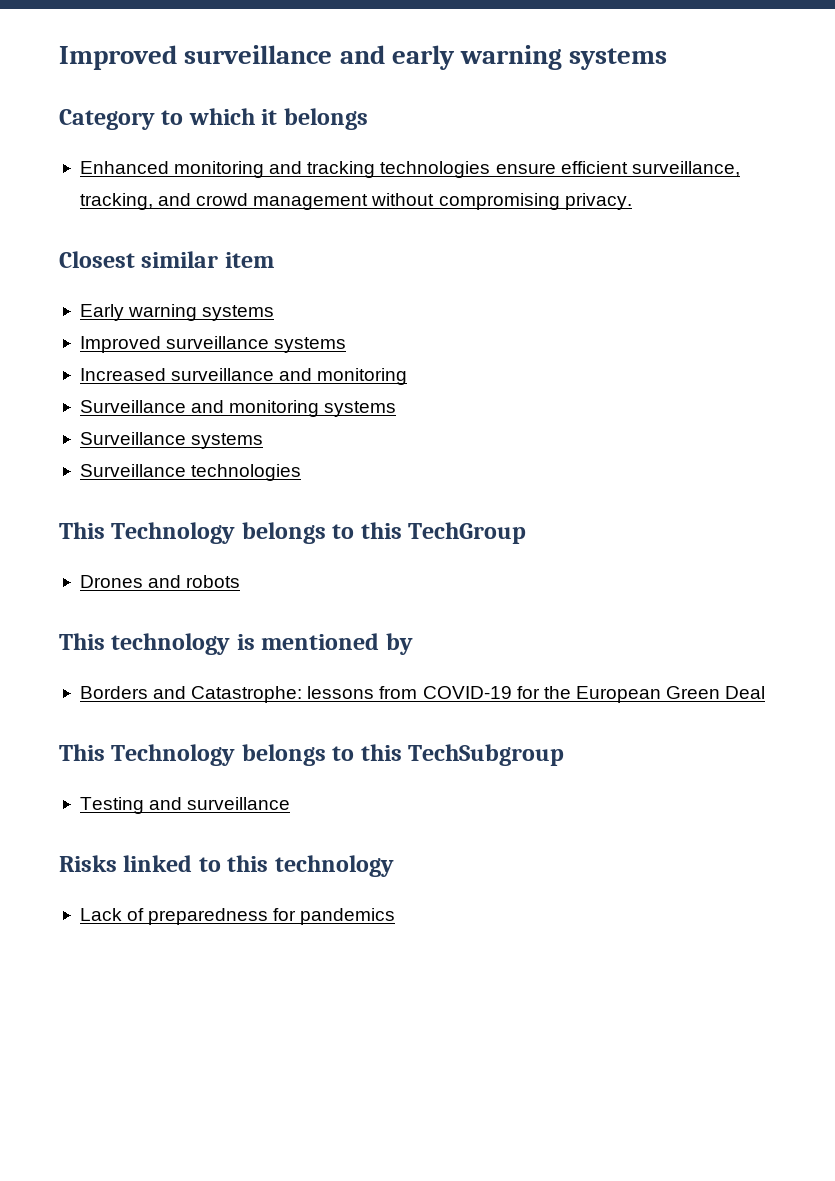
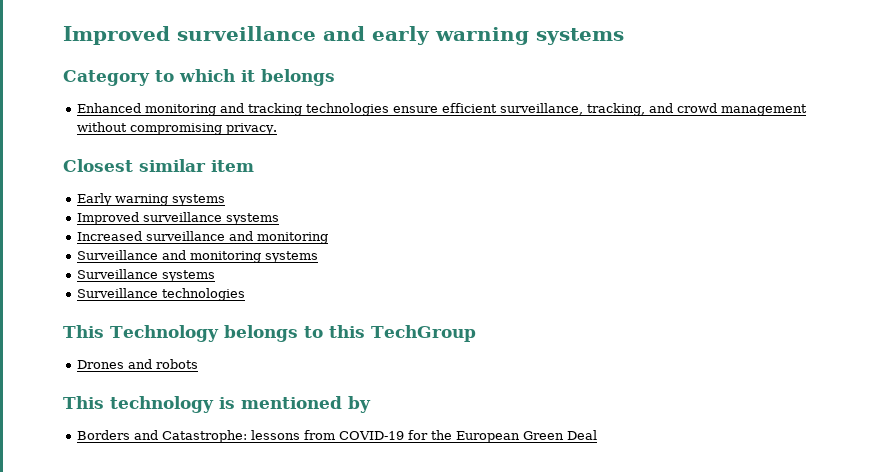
- This Technology belongs to this TechSubgroup
- Testing and surveillance
- Risks linked to this technology
- Lack of preparedness for pandemics

